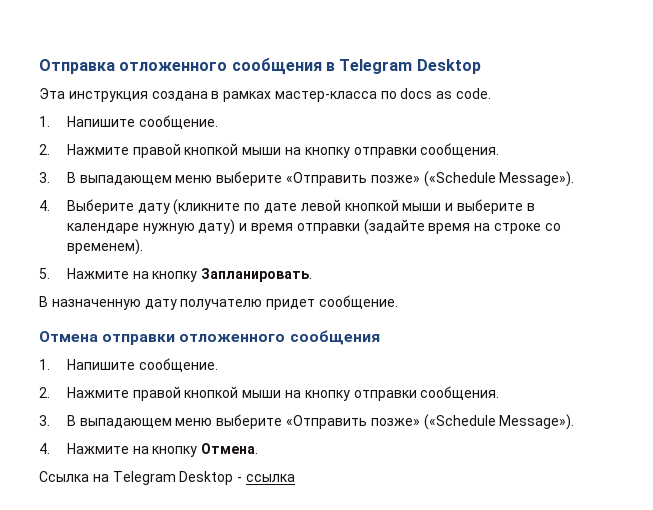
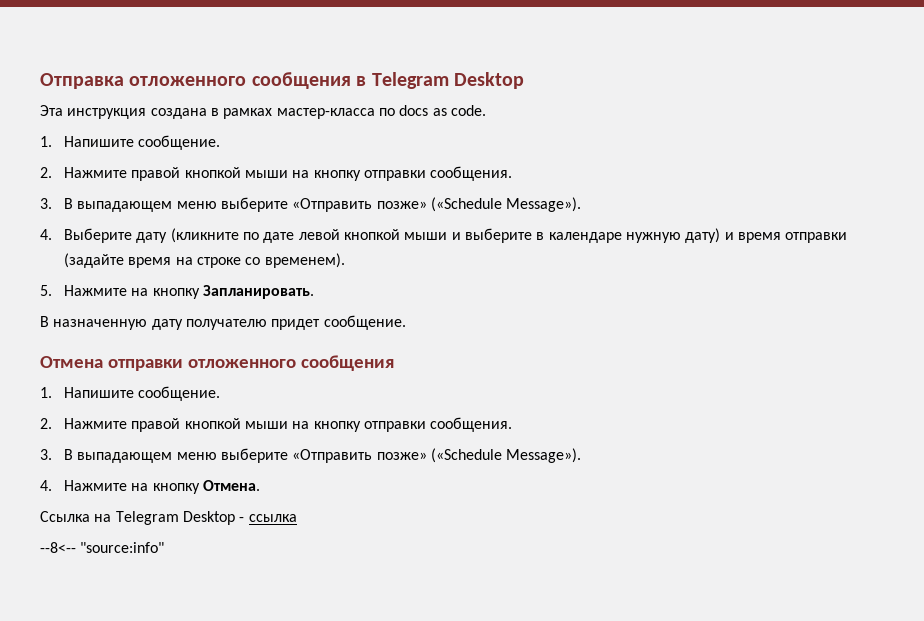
+ --8<-- "source:info"

